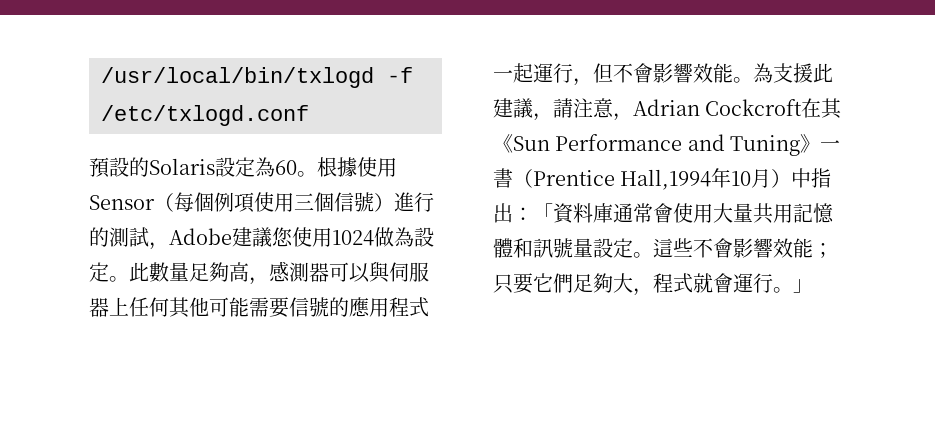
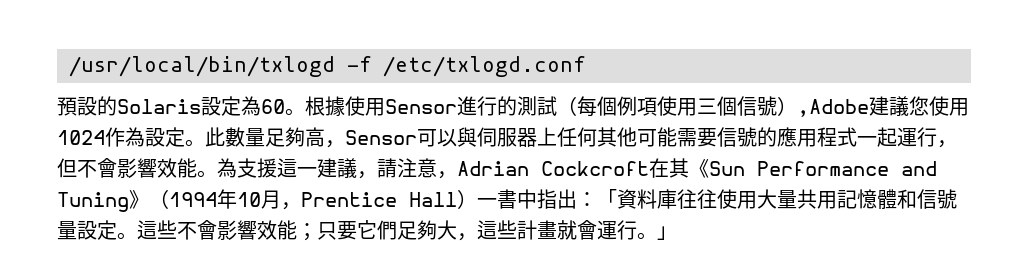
- 根據使用Sensor（每個例項使用三個信號）進行的測試，Adobe建議您使用1024做為設定。
+ 根據使用Sensor進行的測試（每個例項使用三個信號）,Adobe建議您使用1024作為設定。
- 此數量足夠高，感測器可以與伺服器上任何其他可能需要信號的應用程式一起運行，但不會影響效能。
+ 此數量足夠高，Sensor可以與伺服器上任何其他可能需要信號的應用程式一起運行，但不會影響效能。
- 為支援此建議，請注意，Adrian Cockcroft在其《Sun Performance and Tuning》一書（Prentice Hall,1994年10月）中指出：「資料庫通常會使用大量共用記憶體和訊號量設定。
+ 為支援這一建議，請注意，Adrian Cockcroft在其《Sun Performance and Tuning》（1994年10月，Prentice Hall）一書中指出：「資料庫往往使用大量共用記憶體和信號量設定。
- 這些不會影響效能；只要它們足夠大，程式就會運行。」
+ 這些不會影響效能；只要它們足夠大，這些計畫就會運行。」

